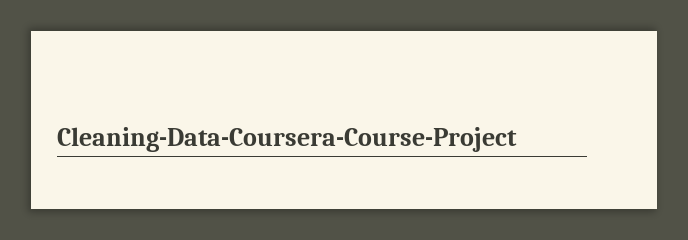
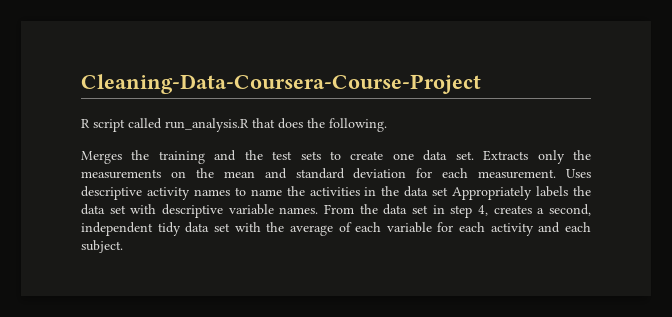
+ R script called run_analysis.R that does the following.
+ Merges the training and the test sets to create one data set. Extracts only the measurements on the mean and standard deviation for each measurement. Uses descriptive activity names to name the activities in the data set Appropriately labels the data set with descriptive variable names. From the data set in step 4, creates a second, independent tidy data set with the average of each variable for each activity and each subject.

